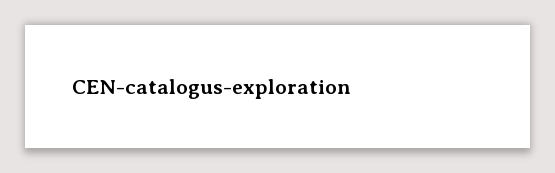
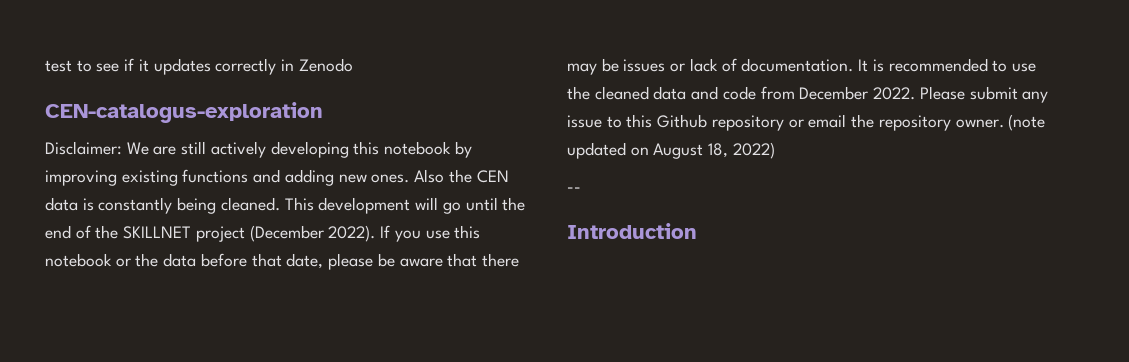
+ test to see if it updates correctly in Zenodo
  CEN-catalogus-exploration
+ Disclaimer: We are still actively developing this notebook by improving existing functions and adding new ones. Also the CEN data is constantly being cleaned. This development will go until the end of the SKILLNET project (December 2022). If you use this notebook or the data before that date, please be aware that there may be issues or lack of documentation. It is recommended to use the cleaned data and code from December 2022. Please submit any issue to this Github repository or email the repository owner. (note updated on August 18, 2022)
+ --
+ Introduction

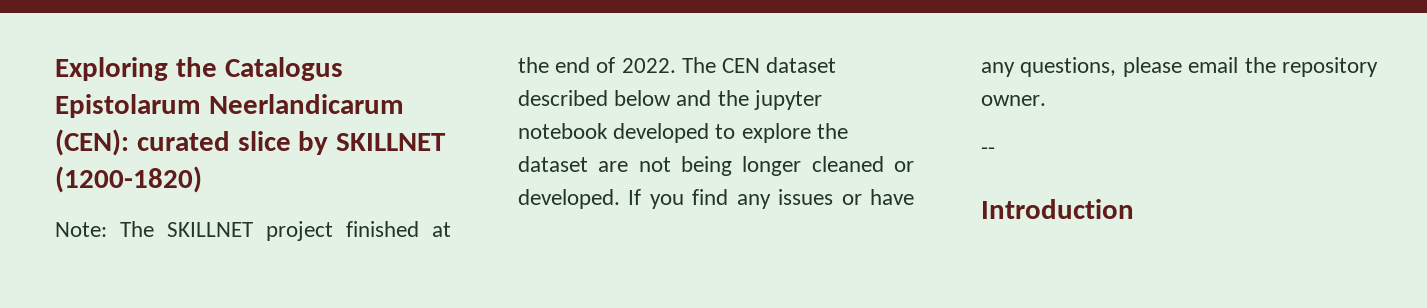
- test to see if it updates correctly in Zenodo
- CEN-catalogus-exploration
- Disclaimer: We are still actively developing this notebook by improving existing functions and adding new ones. Also the CEN data is constantly being cleaned. This development will go until the end of the SKILLNET project (December 2022). If you use this notebook or the data before that date, please be aware that there may be issues or lack of documentation. It is recommended to use the cleaned data and code from December 2022. Please submit any issue to this Github repository or email the repository owner. (note updated on August 18, 2022)
+ Exploring the Catalogus Epistolarum Neerlandicarum (CEN): curated slice by SKILLNET (1200-1820)
+ Note: The SKILLNET project finished at the end of 2022. The CEN dataset described below and the jupyter notebook developed to explore the dataset are not being longer cleaned or developed. If you find any issues or have any questions, please email the repository owner.

